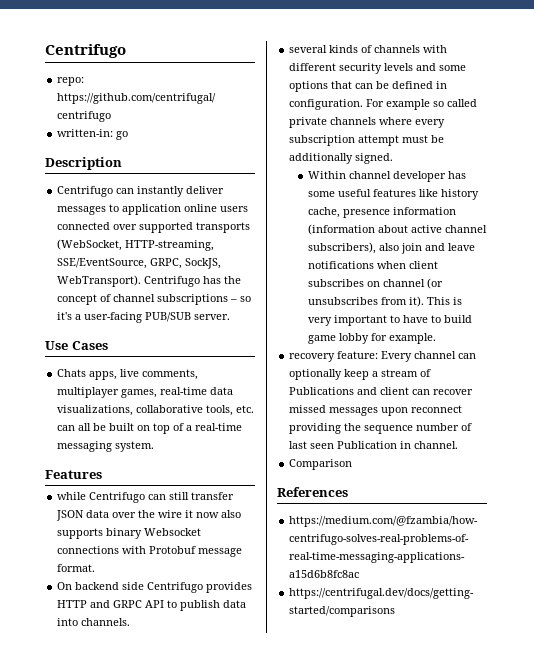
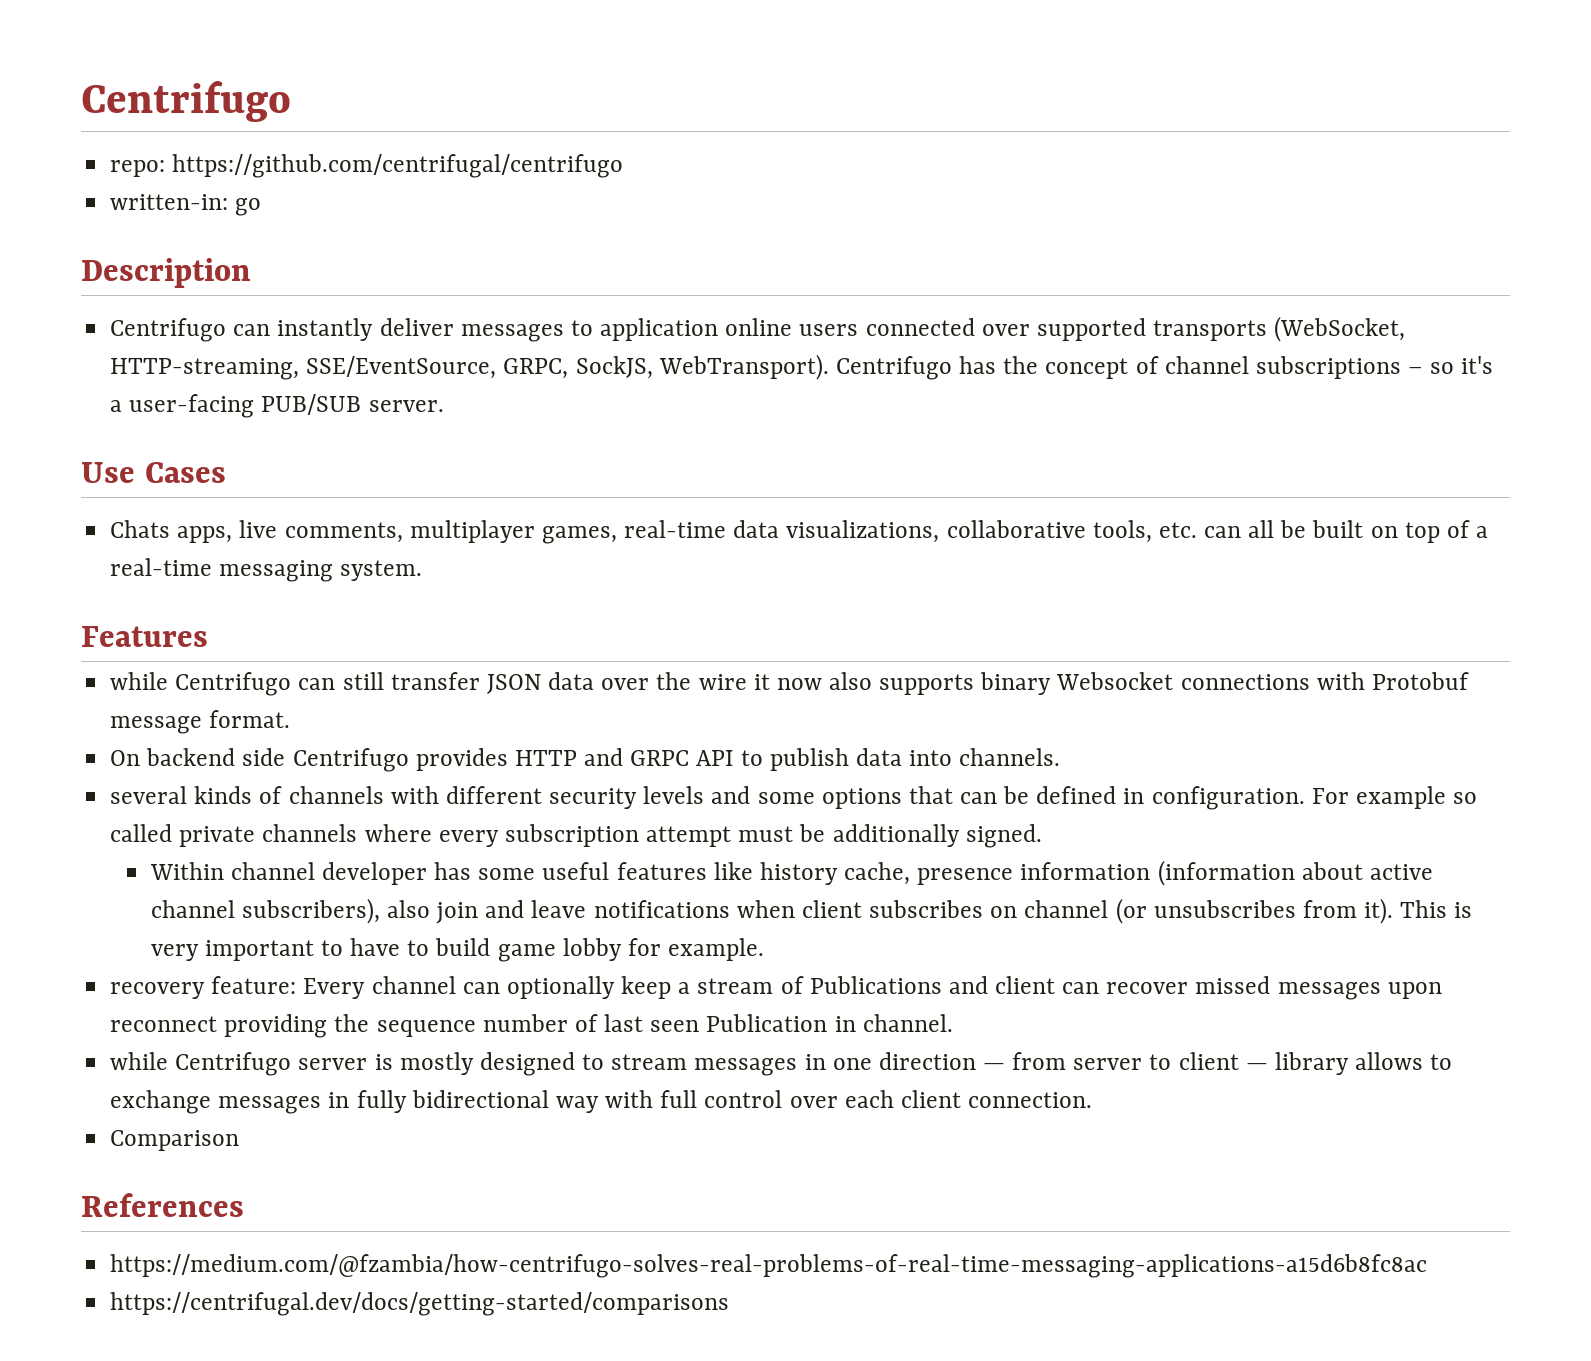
+ while Centrifugo server is mostly designed to stream messages in one direction — from server to client — library allows to exchange messages in fully bidirectional way with full control over each client connection.

